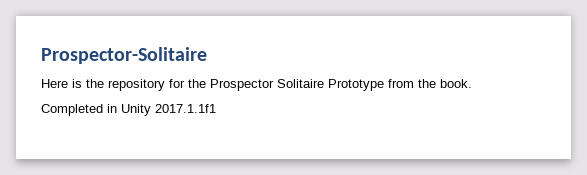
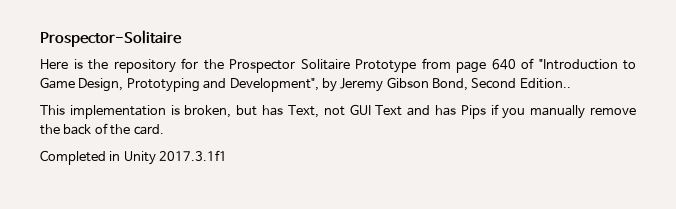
- Here is the repository for the Prospector Solitaire Prototype from the book.
+ Here is the repository for the Prospector Solitaire Prototype from page 640 of "Introduction to Game Design, Prototyping and Development", by Jeremy Gibson Bond, Second Edition..
+ This implementation is broken, but has Text, not GUI Text and has Pips if you manually remove the back of the card.
- Completed in Unity 2017.1.1f1
+ Completed in Unity 2017.3.1f1

